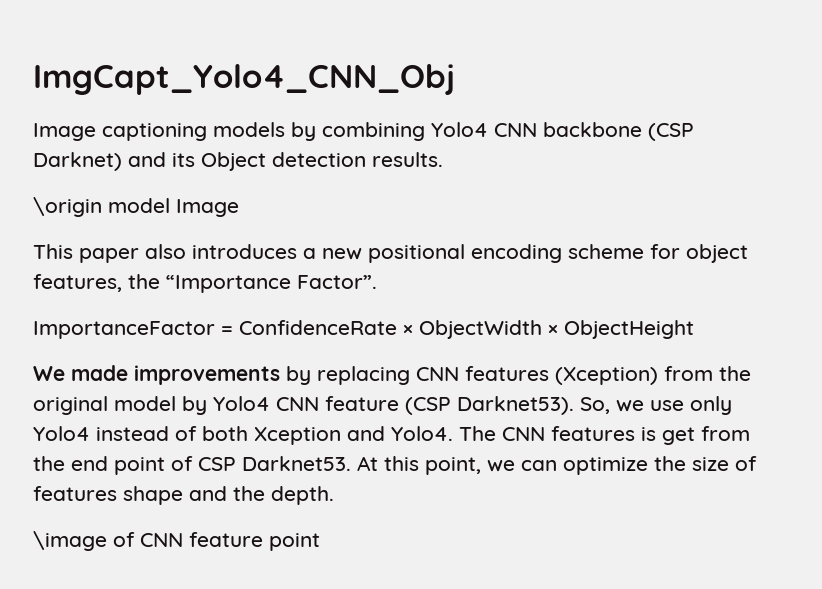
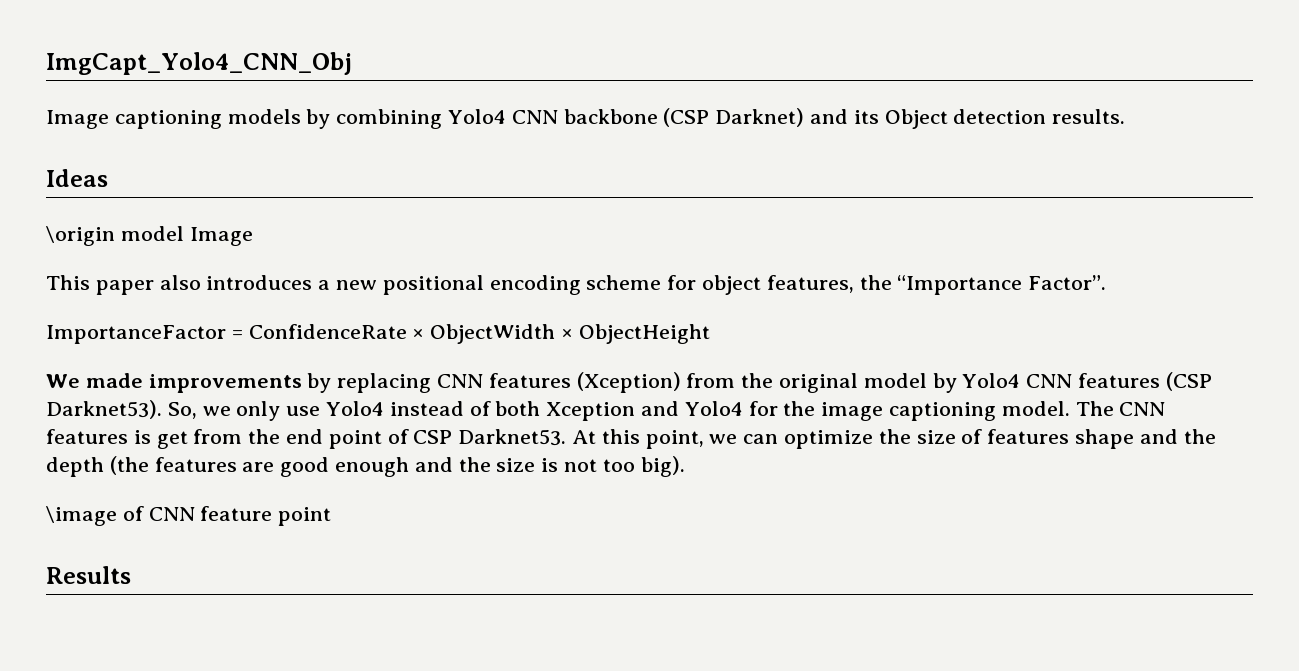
+ Ideas
- We made improvements by replacing CNN features (Xception) from the original model by Yolo4 CNN feature (CSP Darknet53).
+ We made improvements by replacing CNN features (Xception) from the original model by Yolo4 CNN features (CSP Darknet53).
- So, we use only Yolo4 instead of both Xception and Yolo4.
+ So, we only use Yolo4 instead of both Xception and Yolo4 for the image captioning model.
- At this point, we can optimize the size of features shape and the depth.
+ At this point, we can optimize the size of features shape and the depth (the features are good enough and the size is not too big).
+ Results

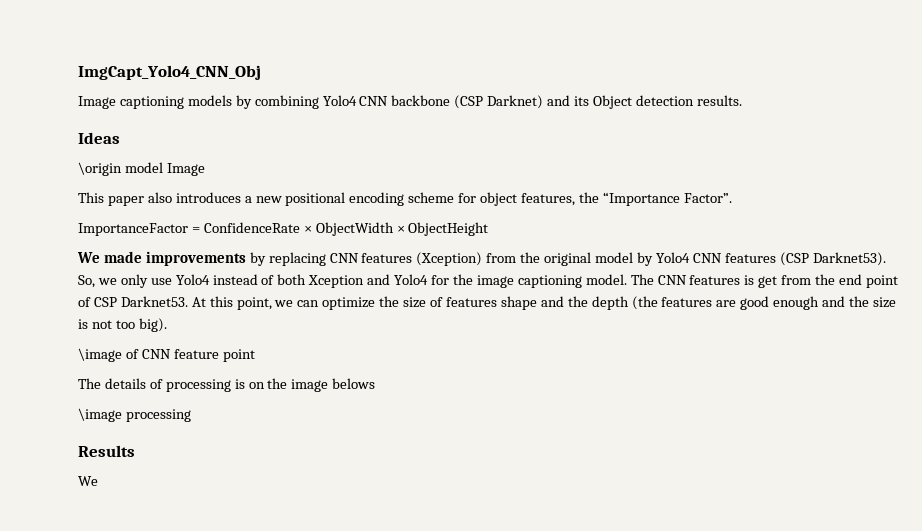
+ The details of processing is on the image belows
+ \image processing
  Results
+ We

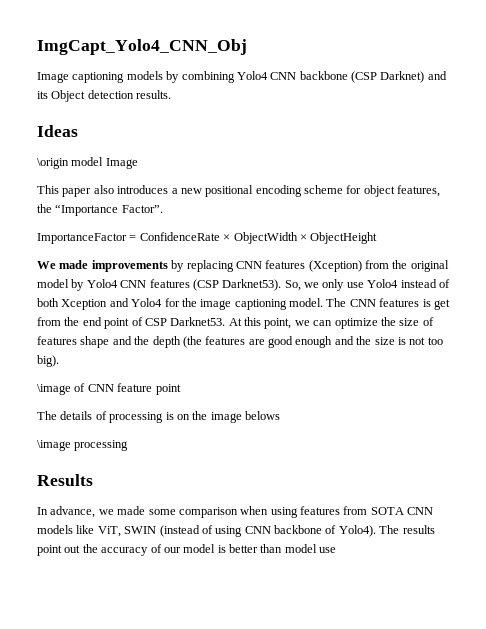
  Results
- We
+ In advance, we made some comparison when using features from SOTA CNN models like ViT, SWIN (instead of using CNN backbone of Yolo4). The results point out the accuracy of our model is better than model use

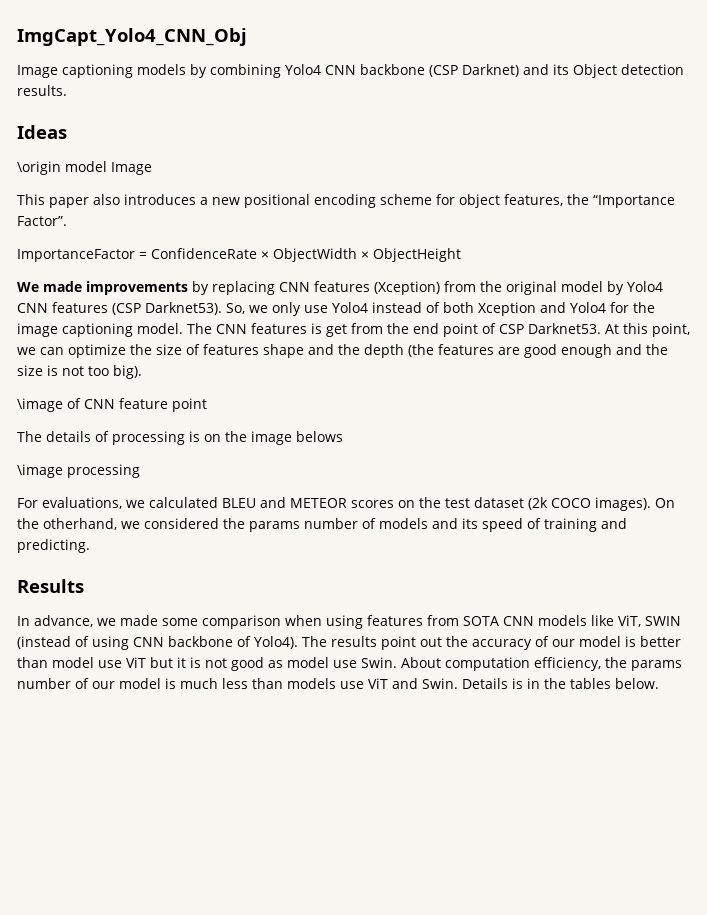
+ For evaluations, we calculated BLEU and METEOR scores on the test dataset (2k COCO images). On the otherhand, we considered the params number of models and its speed of training and predicting.
- The results point out the accuracy of our model is better than model use
+ The results point out the accuracy of our model is better than model use ViT but it is not good as model use Swin. About computation efficiency, the params number of our model is much less than models use ViT and Swin. Details is in the tables below.

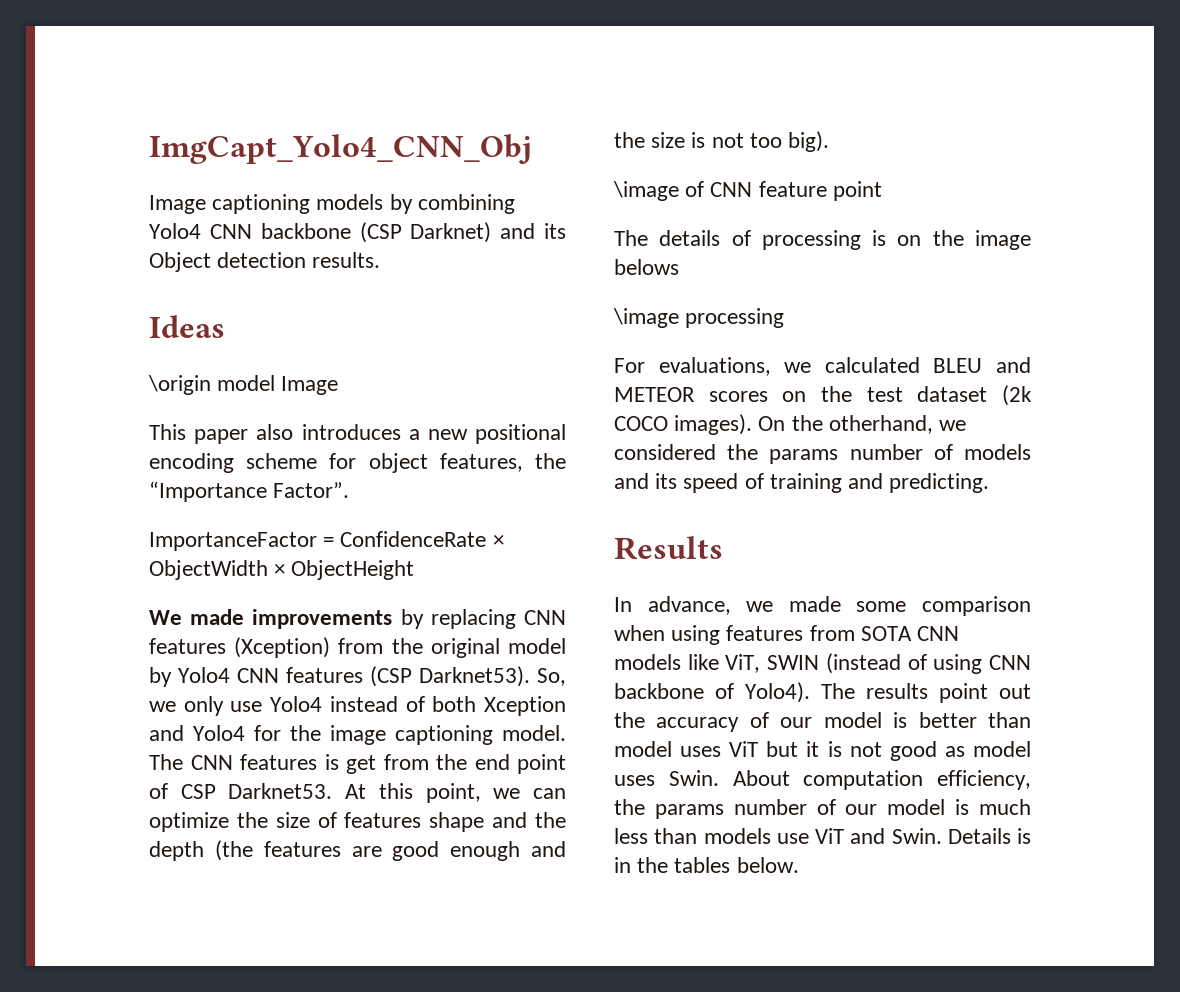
- The results point out the accuracy of our model is better than model use ViT but it is not good as model use Swin.
+ The results point out the accuracy of our model is better than model uses ViT but it is not good as model uses Swin.

